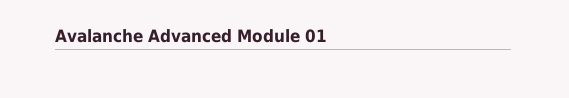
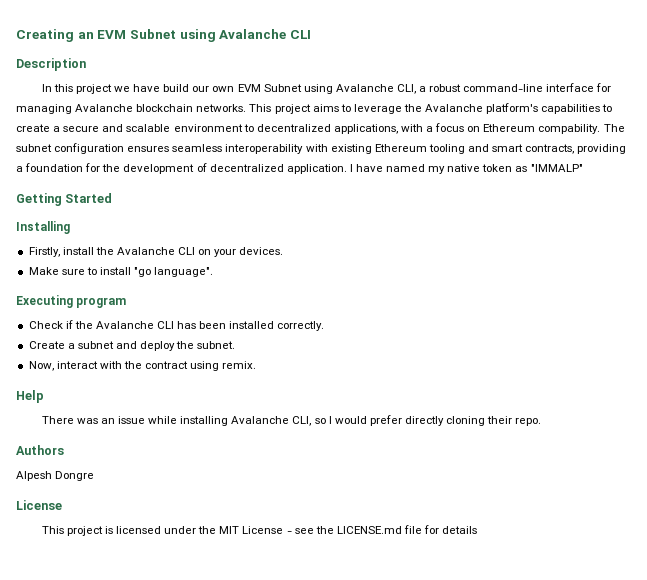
- Avalanche Advanced Module 01
+ Creating an EVM Subnet using Avalanche CLI
+ Description
+ In this project we have build our own EVM Subnet using Avalanche CLI, a robust command-line interface for managing Avalanche blockchain networks. This project aims to leverage the Avalanche platform's capabilities to create a secure and scalable environment to decentralized applications, with a focus on Ethereum compability. The subnet configuration ensures seamless interoperability with existing Ethereum tooling and smart contracts, providing a foundation for the development of decentralized application. I have named my native token as "IMMALP"
+ Getting Started
+ Installing
+ Firstly, install the Avalanche CLI on your devices.
+ Make sure to install "go language".
+ Executing program
+ Check if the Avalanche CLI has been installed correctly.
+ Create a subnet and deploy the subnet.
+ Now, interact with the contract using remix.
+ Help
+ There was an issue while installing Avalanche CLI, so I would prefer directly cloning their repo.
+ Authors
+ Alpesh Dongre
+ License
+ This project is licensed under the MIT License - see the LICENSE.md file for details

